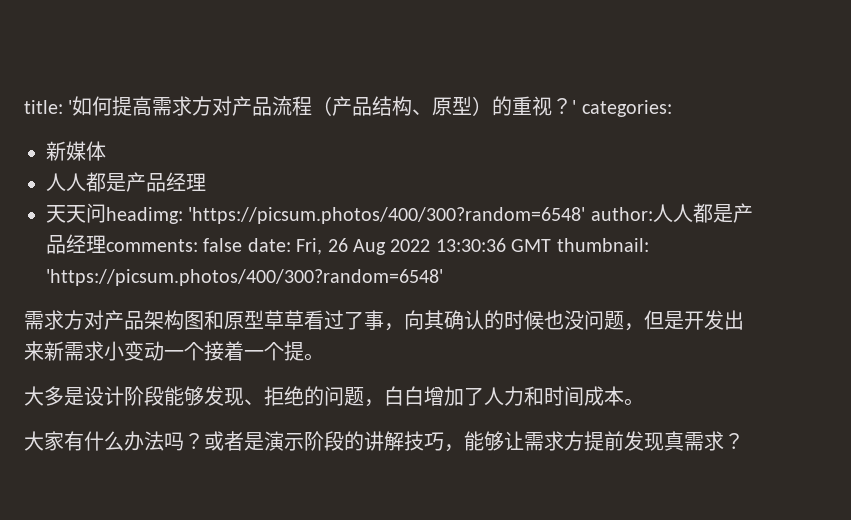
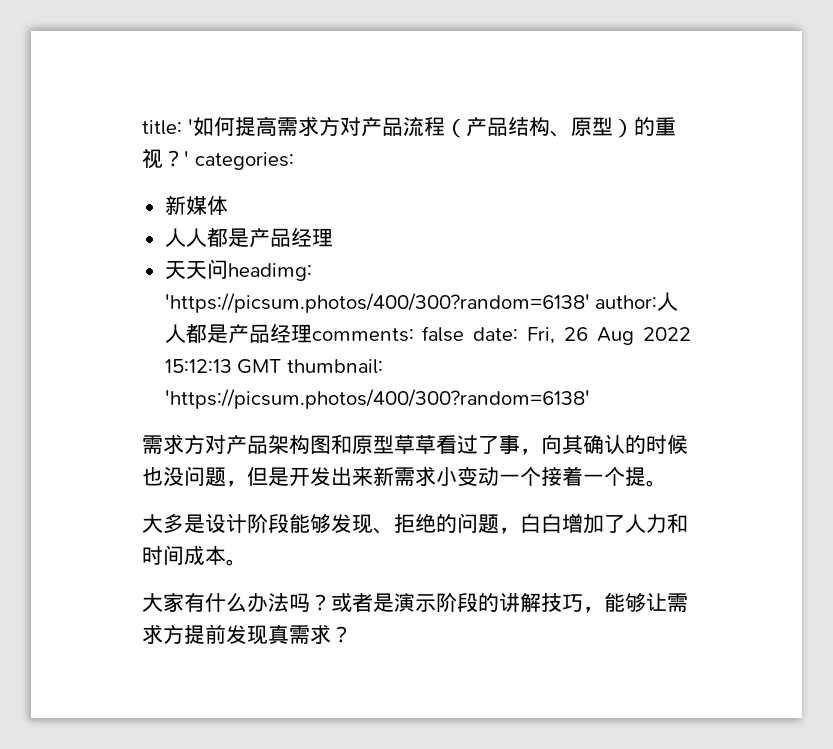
- 天天问headimg: 'https://picsum.photos/400/300?random=6548' author:人人都是产品经理comments: false date: Fri, 26 Aug 2022 13:30:36 GMT thumbnail: 'https://picsum.photos/400/300?random=6548'
+ 天天问headimg: 'https://picsum.photos/400/300?random=6138' author:人人都是产品经理comments: false date: Fri, 26 Aug 2022 15:12:13 GMT thumbnail: 'https://picsum.photos/400/300?random=6138'

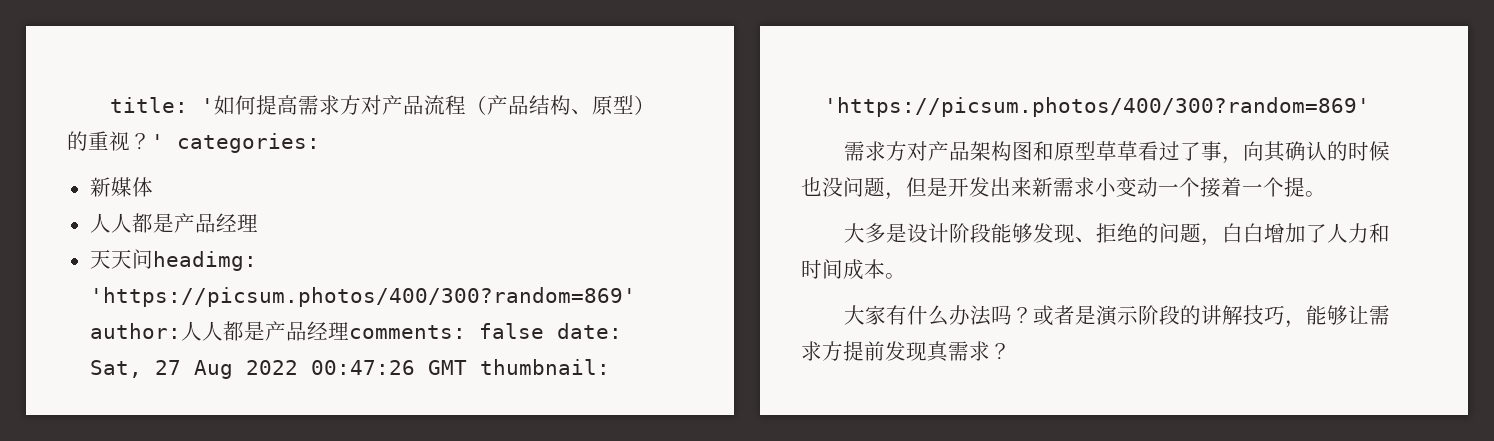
- 天天问headimg: 'https://picsum.photos/400/300?random=6138' author:人人都是产品经理comments: false date: Fri, 26 Aug 2022 15:12:13 GMT thumbnail: 'https://picsum.photos/400/300?random=6138'
+ 天天问headimg: 'https://picsum.photos/400/300?random=869' author:人人都是产品经理comments: false date: Sat, 27 Aug 2022 00:47:26 GMT thumbnail: 'https://picsum.photos/400/300?random=869'

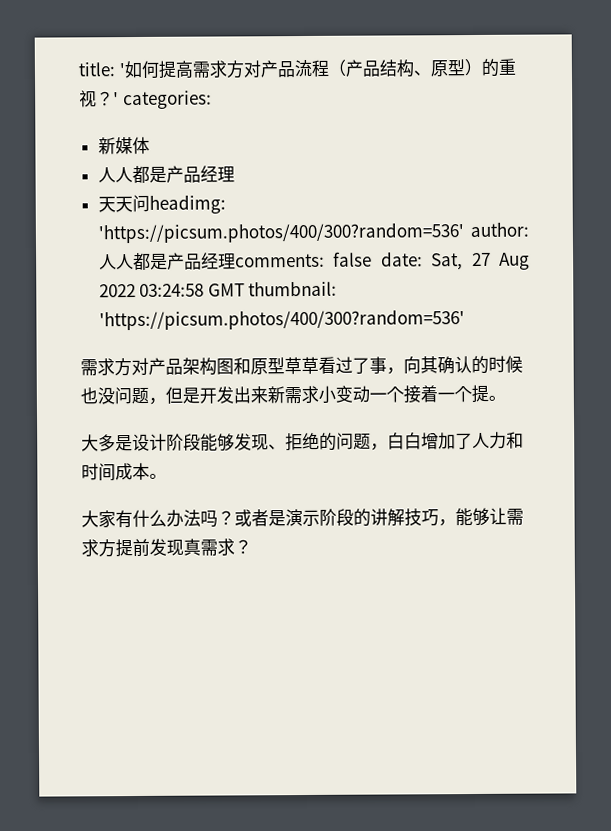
- 天天问headimg: 'https://picsum.photos/400/300?random=869' author:人人都是产品经理comments: false date: Sat, 27 Aug 2022 00:47:26 GMT thumbnail: 'https://picsum.photos/400/300?random=869'
+ 天天问headimg: 'https://picsum.photos/400/300?random=536' author:人人都是产品经理comments: false date: Sat, 27 Aug 2022 03:24:58 GMT thumbnail: 'https://picsum.photos/400/300?random=536'

